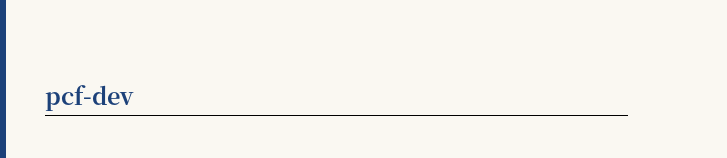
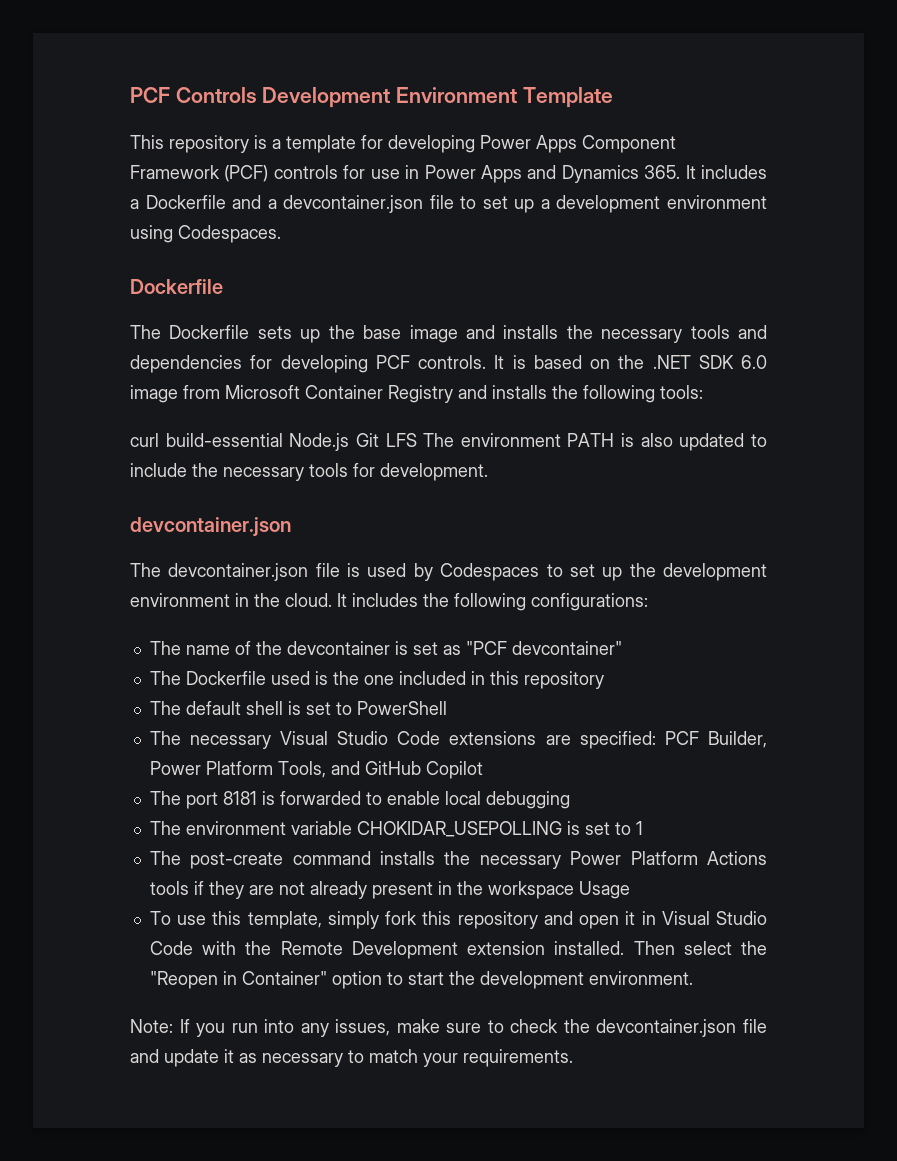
- pcf-dev
+ PCF Controls Development Environment Template
+ This repository is a template for developing Power Apps Component Framework (PCF) controls for use in Power Apps and Dynamics 365. It includes a Dockerfile and a devcontainer.json file to set up a development environment using Codespaces.
+ Dockerfile
+ The Dockerfile sets up the base image and installs the necessary tools and dependencies for developing PCF controls. It is based on the .NET SDK 6.0 image from Microsoft Container Registry and installs the following tools:
+ curl build-essential Node.js Git LFS The environment PATH is also updated to include the necessary tools for development.
+ devcontainer.json
+ The devcontainer.json file is used by Codespaces to set up the development environment in the cloud. It includes the following configurations:
+ The name of the devcontainer is set as "PCF devcontainer"
+ The Dockerfile used is the one included in this repository
+ The default shell is set to PowerShell
+ The necessary Visual Studio Code extensions are specified: PCF Builder, Power Platform Tools, and GitHub Copilot
+ The port 8181 is forwarded to enable local debugging
+ The environment variable CHOKIDAR_USEPOLLING is set to 1
+ The post-create command installs the necessary Power Platform Actions tools if they are not already present in the workspace Usage
+ To use this template, simply fork this repository and open it in Visual Studio Code with the Remote Development extension installed. Then select the "Reopen in Container" option to start the development environment.
+ Note: If you run into any issues, make sure to check the devcontainer.json file and update it as necessary to match your requirements.

